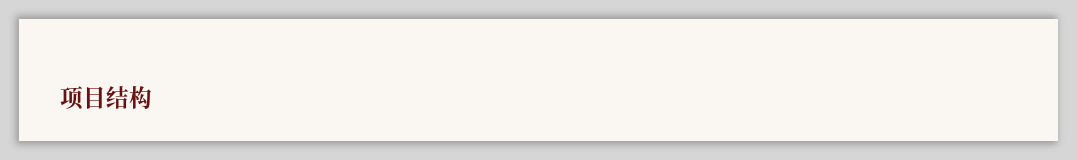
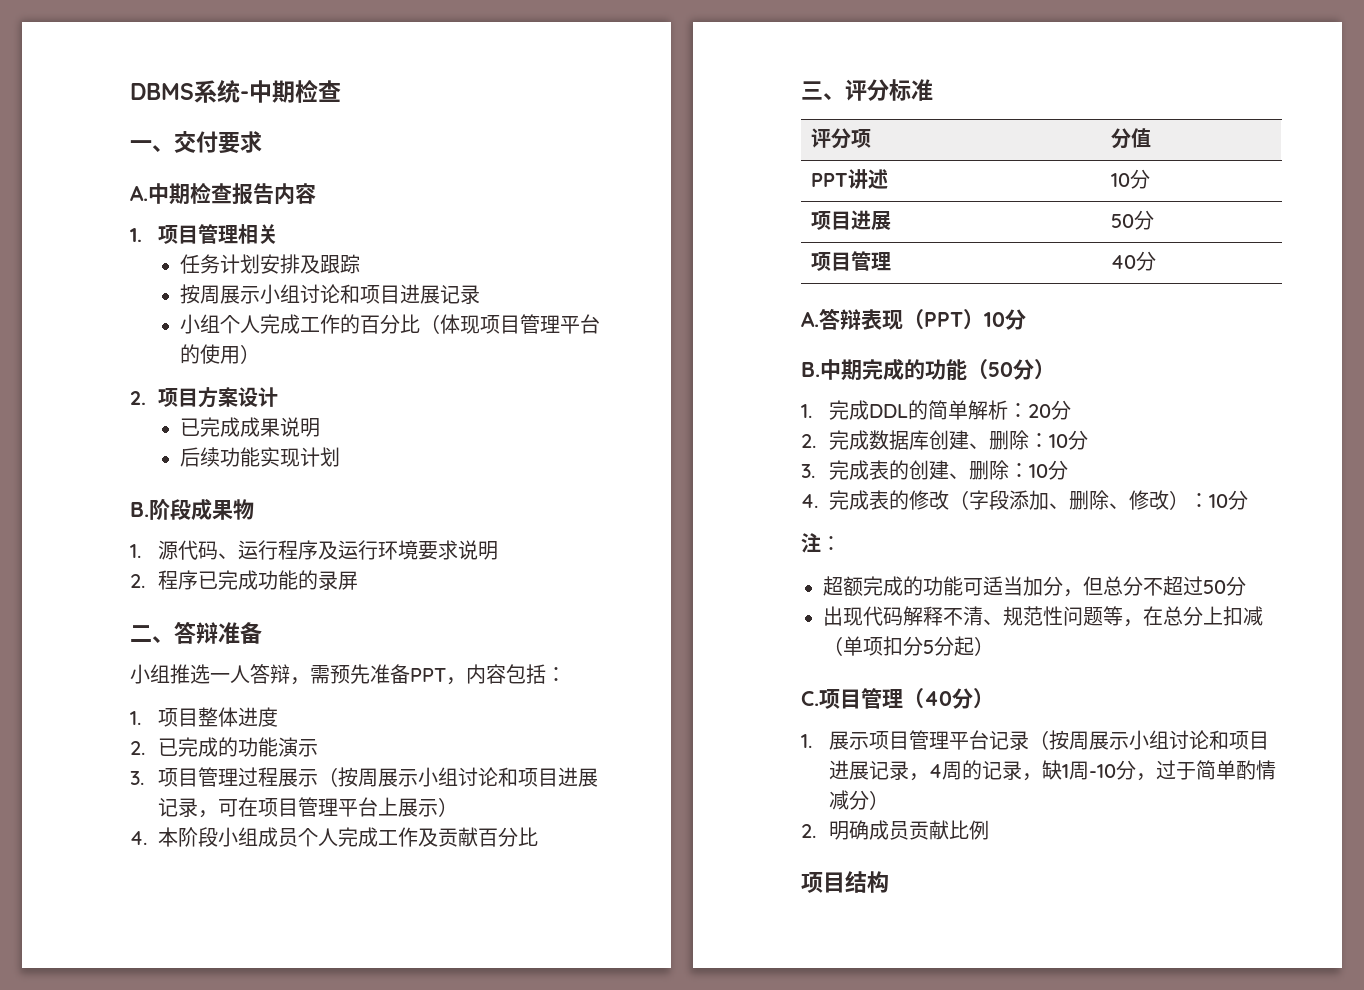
+ DBMS系统-中期检查
+ 一、交付要求
+ A.中期检查报告内容
+ 1.项目管理相关
+ 任务计划安排及跟踪
+ 按周展示小组讨论和项目进展记录
+ 小组个人完成工作的百分比（体现项目管理平台的使用）
+ 2.项目方案设计
+ 已完成成果说明
+ 后续功能实现计划
+ B.阶段成果物
+ 1.源代码、运行程序及运行环境要求说明
+ 2.程序已完成功能的录屏
+ 二、答辩准备
+ 小组推选一人答辩，需预先准备PPT，内容包括：
+ 1.项目整体进度
+ 2.已完成的功能演示
+ 3.项目管理过程展示（按周展示小组讨论和项目进展记录，可在项目管理平台上展示）
+ 4.本阶段小组成员个人完成工作及贡献百分比
+ 三、评分标准
+ 评分项 | 分值
+ PPT讲述 | 10分
+ 项目进展 | 50分
+ 项目管理 | 40分
+ A.答辩表现（PPT）10分
+ B.中期完成的功能（50分）
+ 1.完成DDL的简单解析：20分
+ 2.完成数据库创建、删除：10分
+ 3.完成表的创建、删除：10分
+ 4.完成表的修改（字段添加、删除、修改）：10分
+ 注：
+ 超额完成的功能可适当加分，但总分不超过50分
+ 出现代码解释不清、规范性问题等，在总分上扣减（单项扣分5分起）
+ C.项目管理（40分）
+ 1.展示项目管理平台记录（按周展示小组讨论和项目进展记录，4周的记录，缺1周-10分，过于简单酌情减分）
+ 2.明确成员贡献比例

